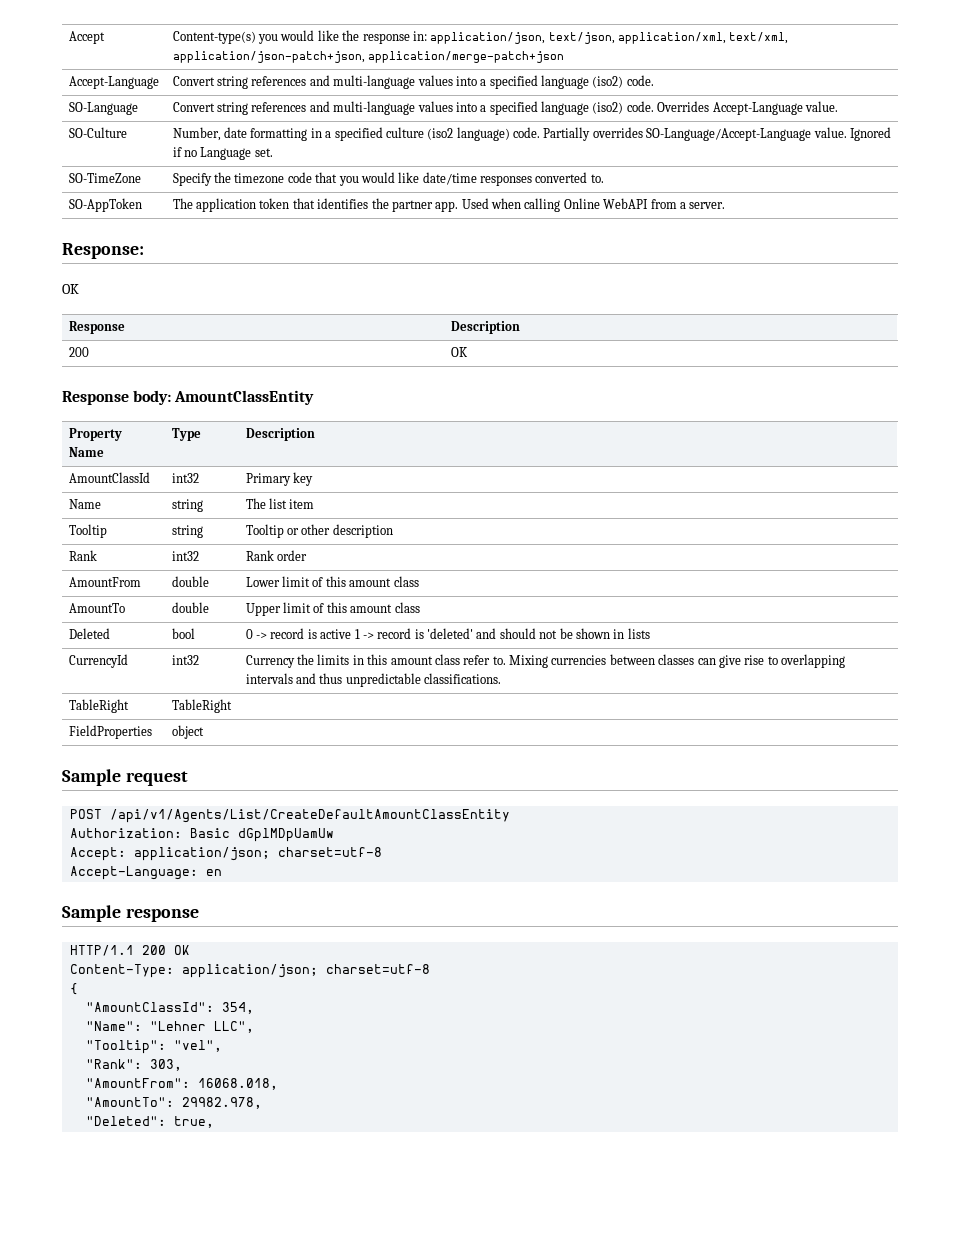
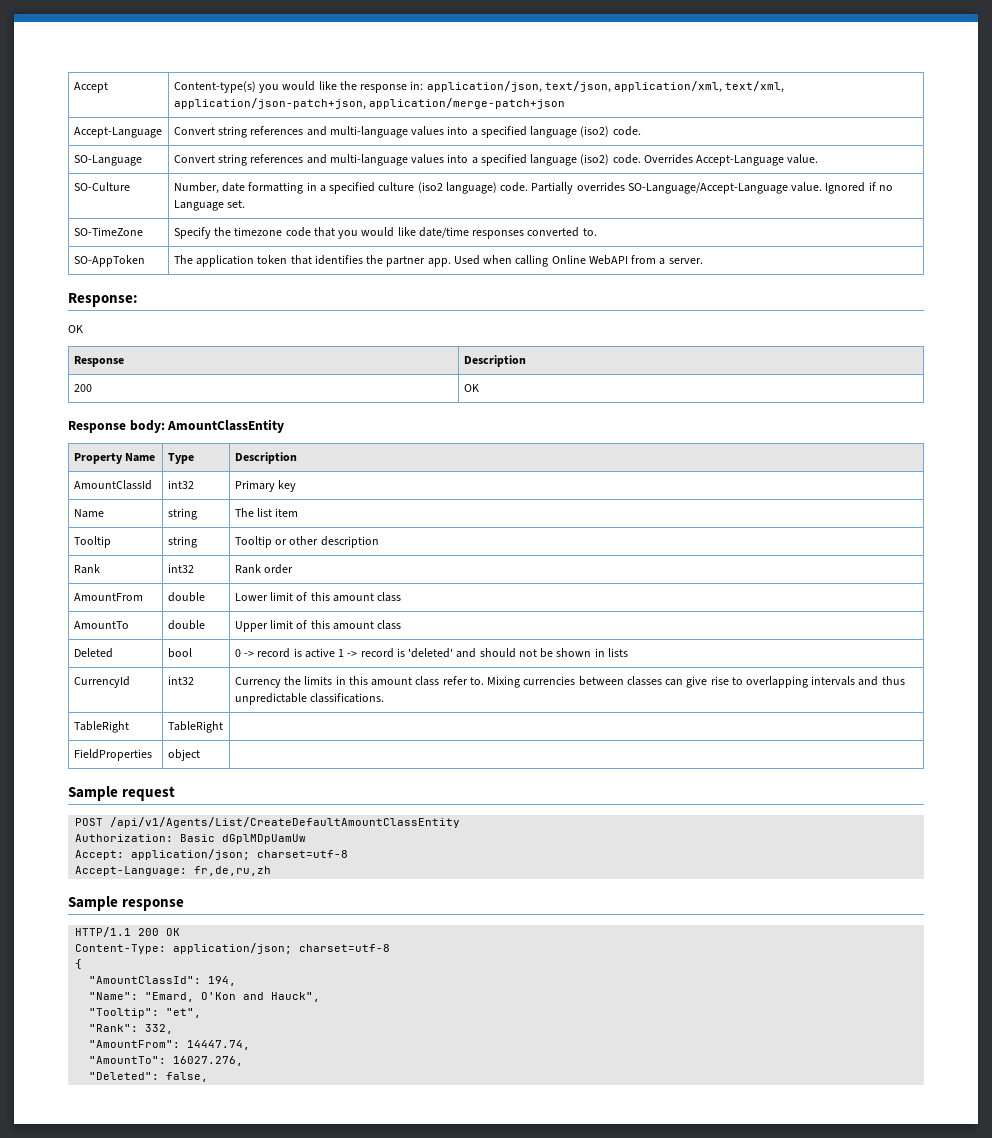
- Accept-Language: en
+ Accept-Language: fr,de,ru,zh
- "AmountClassId": 354,
+ "AmountClassId": 194,
- "Name": "Lehner LLC",
+ "Name": "Emard, O'Kon and Hauck",
- "Tooltip": "vel",
+ "Tooltip": "et",
- "Rank": 303,
+ "Rank": 332,
- "AmountFrom": 16068.018,
+ "AmountFrom": 14447.74,
- "AmountTo": 29982.978,
+ "AmountTo": 16027.276,
- "Deleted": true,
+ "Deleted": false,

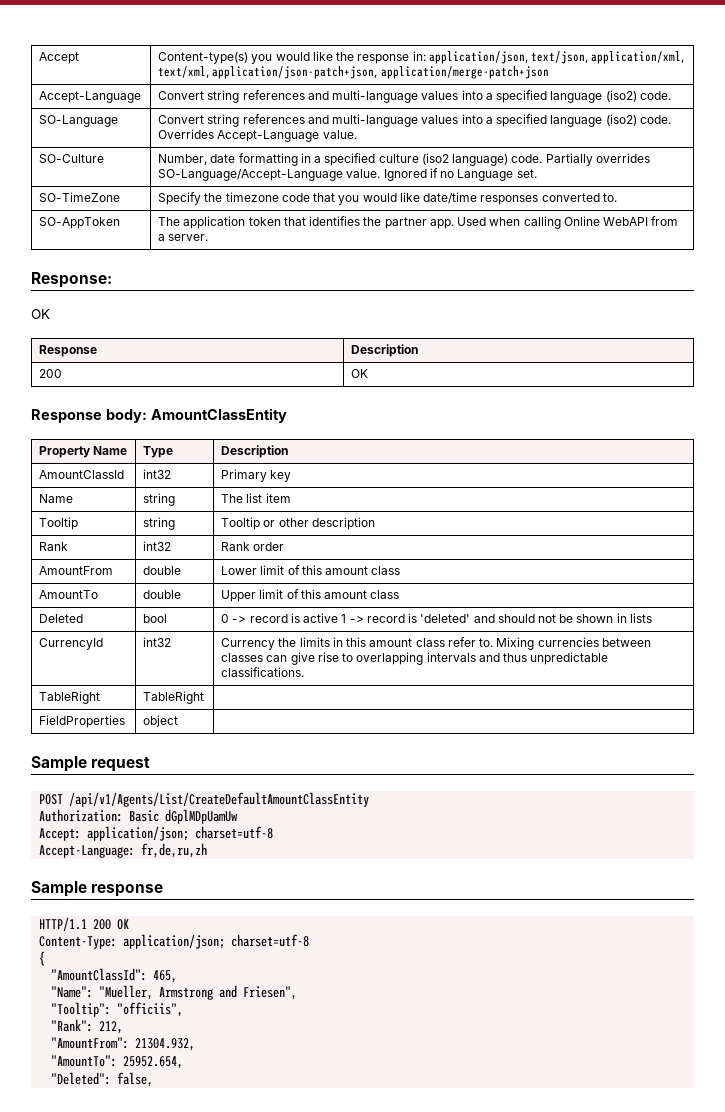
- "AmountClassId": 194,
+ "AmountClassId": 465,
- "Name": "Emard, O'Kon and Hauck",
+ "Name": "Mueller, Armstrong and Friesen",
- "Tooltip": "et",
+ "Tooltip": "officiis",
- "Rank": 332,
+ "Rank": 212,
- "AmountFrom": 14447.74,
+ "AmountFrom": 21304.932,
- "AmountTo": 16027.276,
+ "AmountTo": 25952.654,

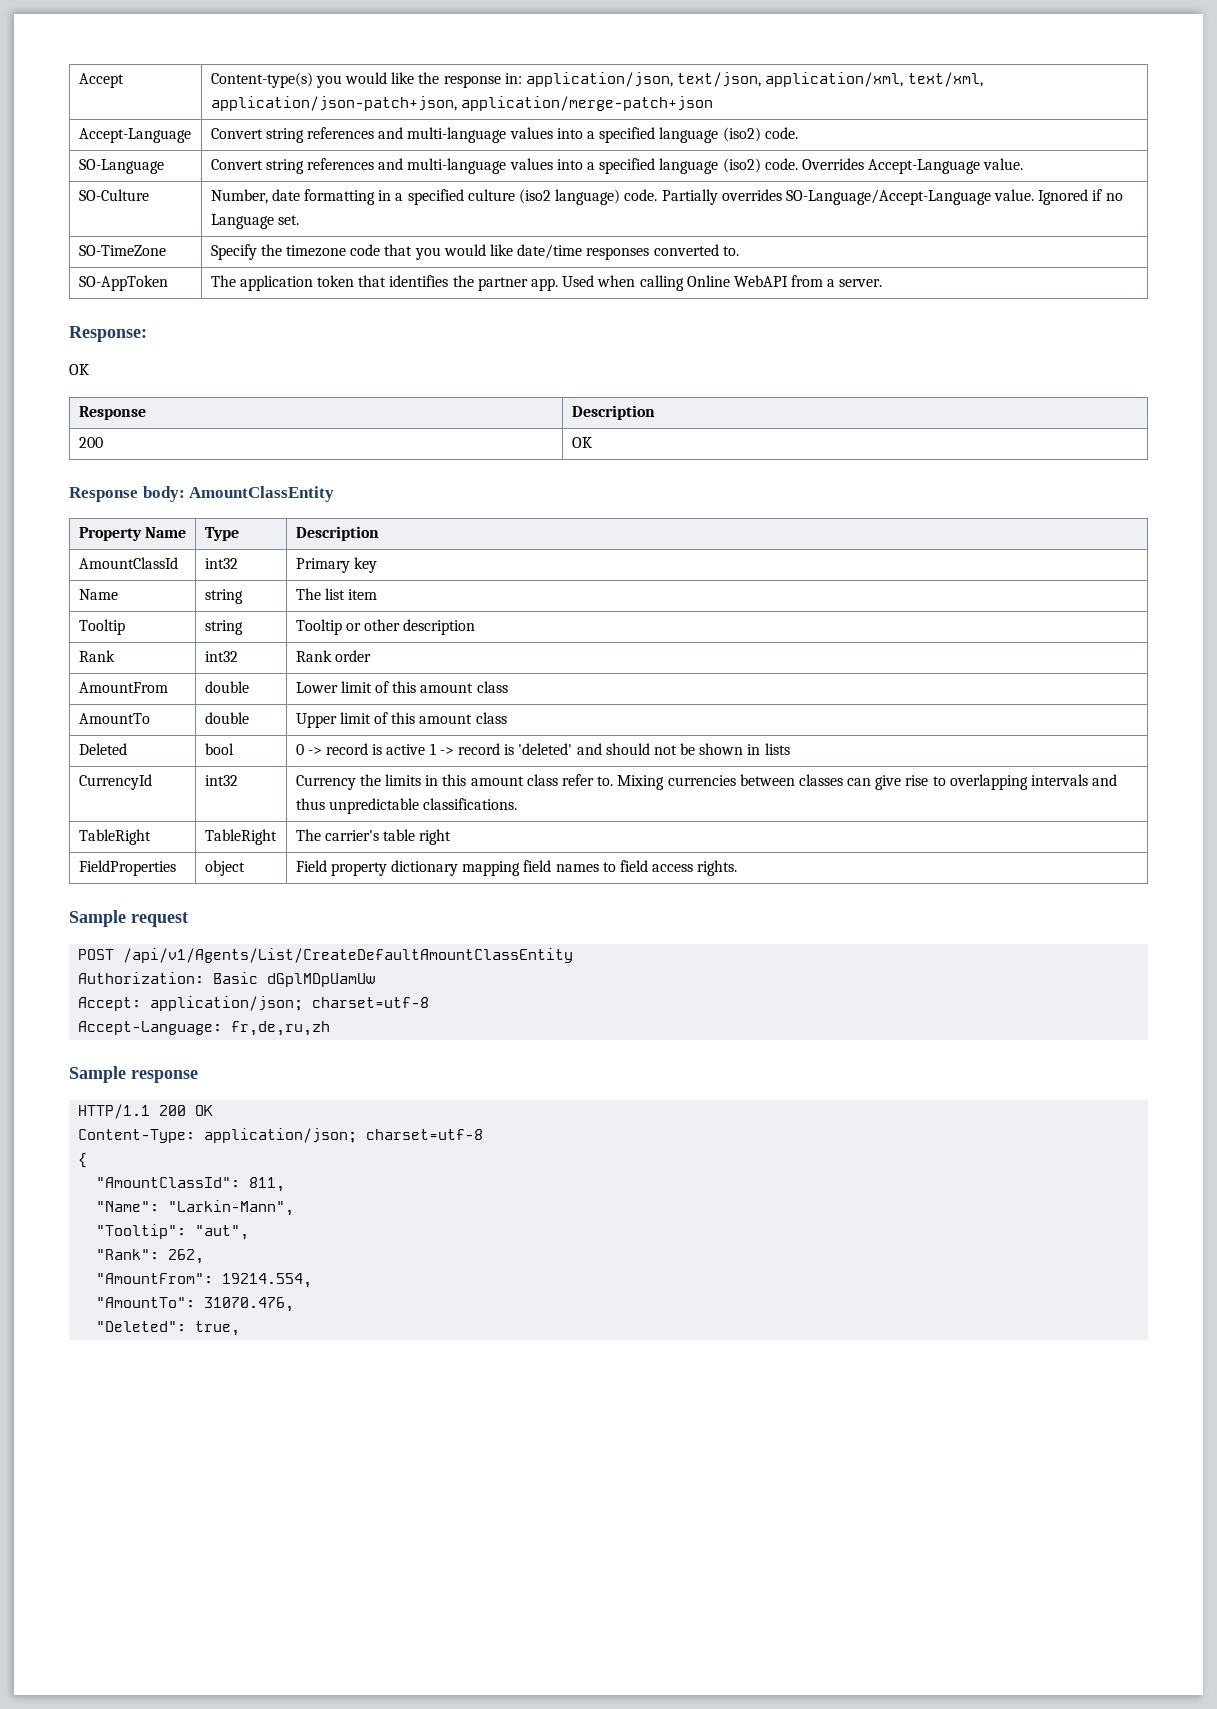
- TableRight | TableRight |
- FieldProperties | object |
+ TableRight | TableRight | The carrier's table right
+ FieldProperties | object | Field property dictionary mapping field names to field access rights.
- "AmountClassId": 465,
+ "AmountClassId": 811,
- "Name": "Mueller, Armstrong and Friesen",
+ "Name": "Larkin-Mann",
- "Tooltip": "officiis",
+ "Tooltip": "aut",
- "Rank": 212,
+ "Rank": 262,
- "AmountFrom": 21304.932,
+ "AmountFrom": 19214.554,
- "AmountTo": 25952.654,
+ "AmountTo": 31070.476,
- "Deleted": false,
+ "Deleted": true,

